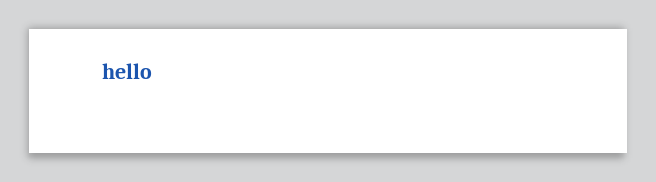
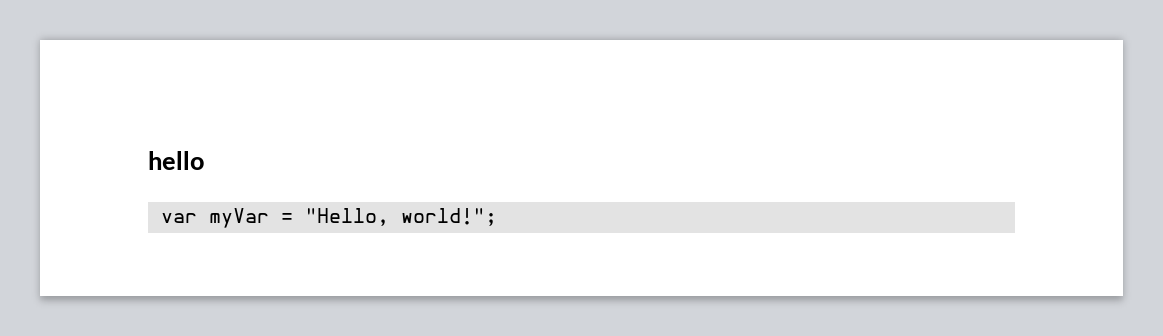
+ var myVar = "Hello, world!";

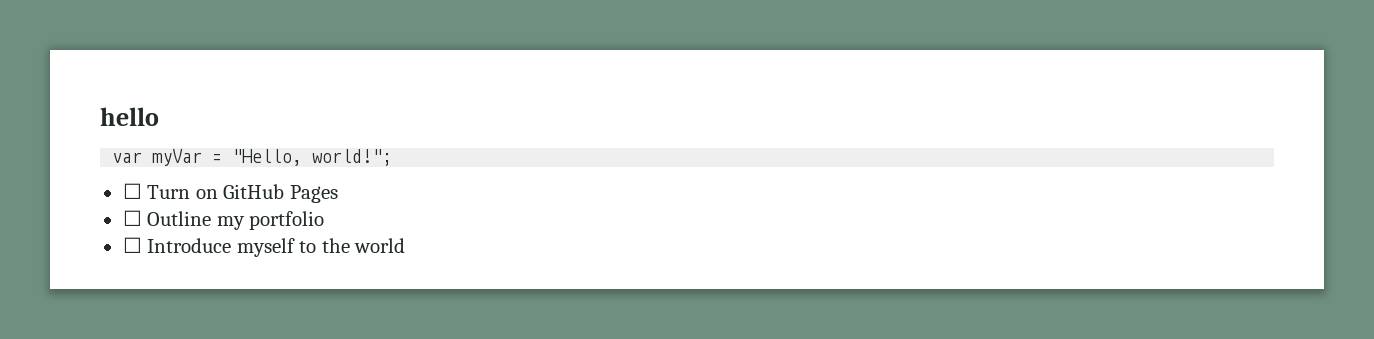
+ ☐ Turn on GitHub Pages
+ ☐ Outline my portfolio
+ ☐ Introduce myself to the world

